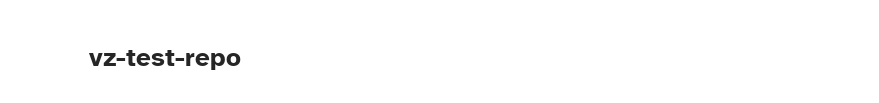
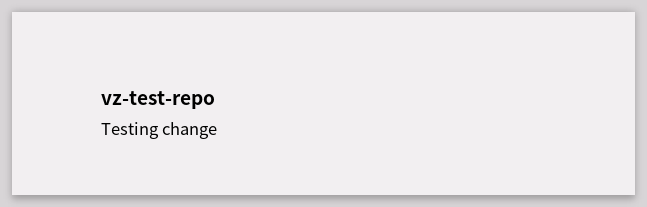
+ Testing change

